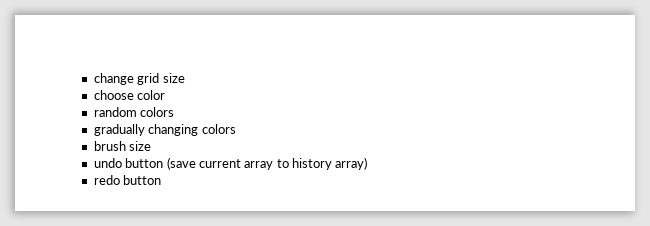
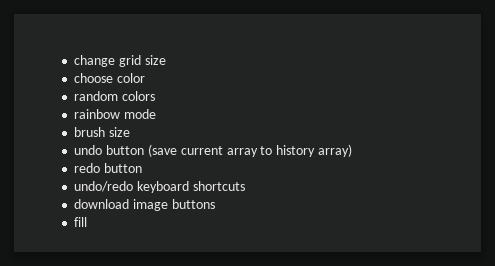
- gradually changing colors
+ rainbow mode
+ undo/redo keyboard shortcuts
+ download image buttons
+ fill

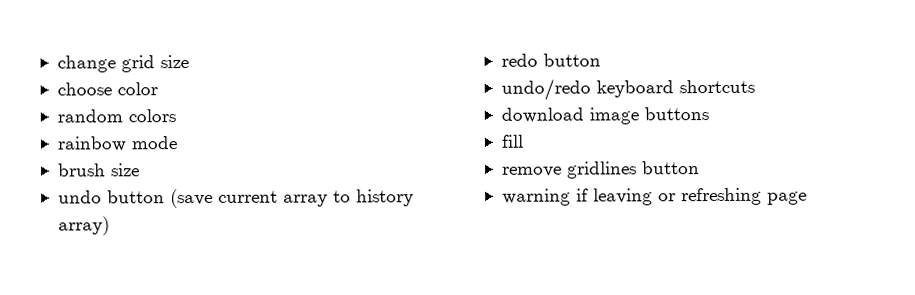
+ remove gridlines button
+ warning if leaving or refreshing page

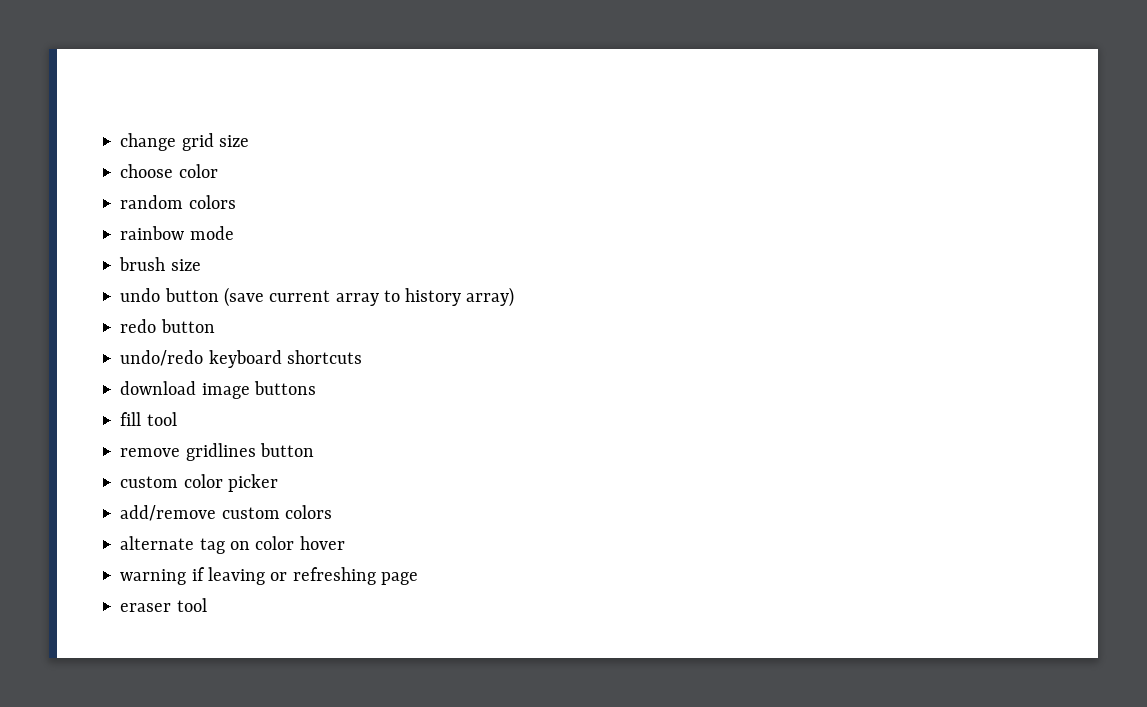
- fill
+ fill tool
+ custom color picker
+ add/remove custom colors
+ alternate tag on color hover
+ eraser tool

